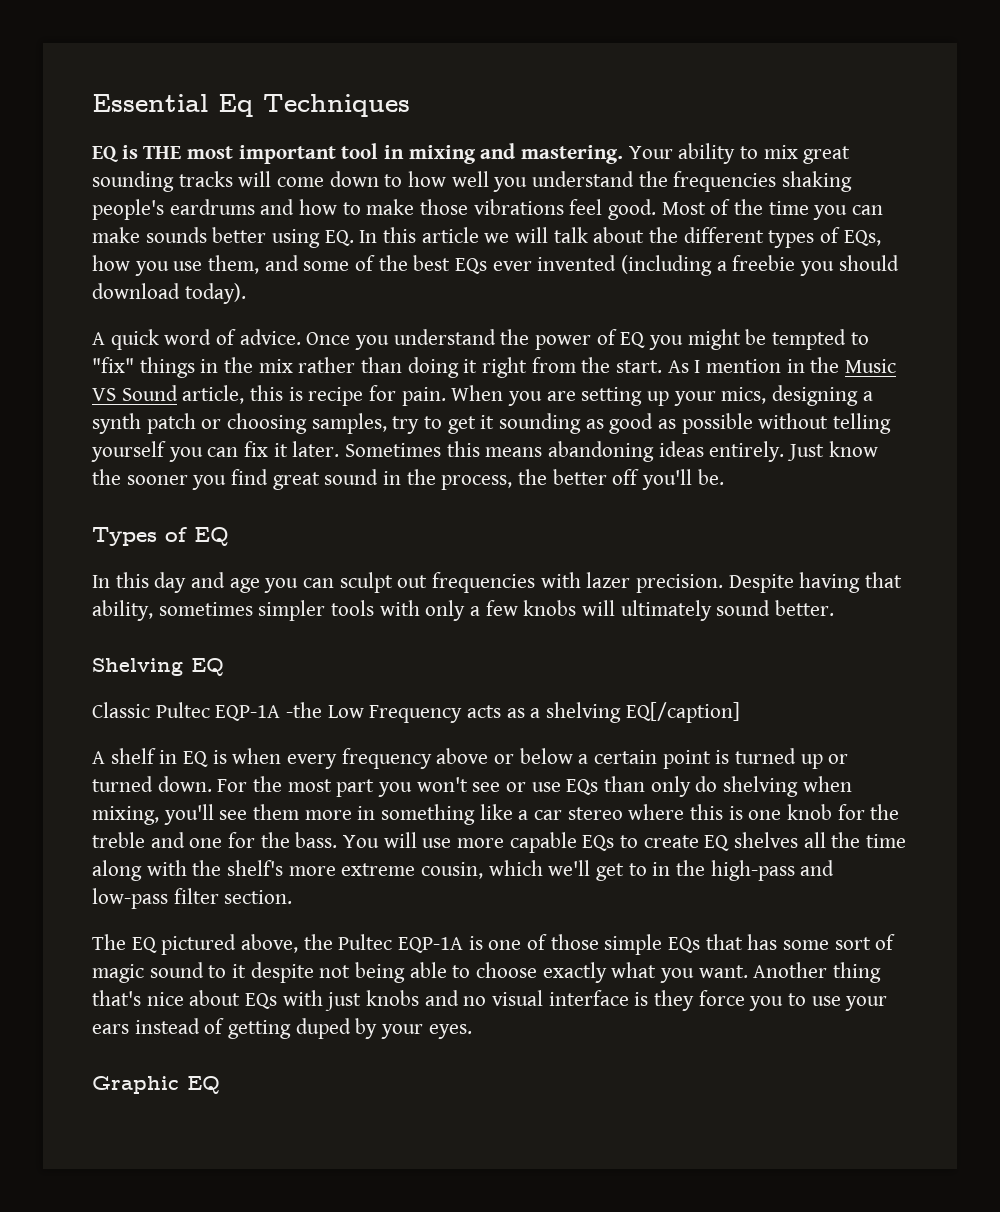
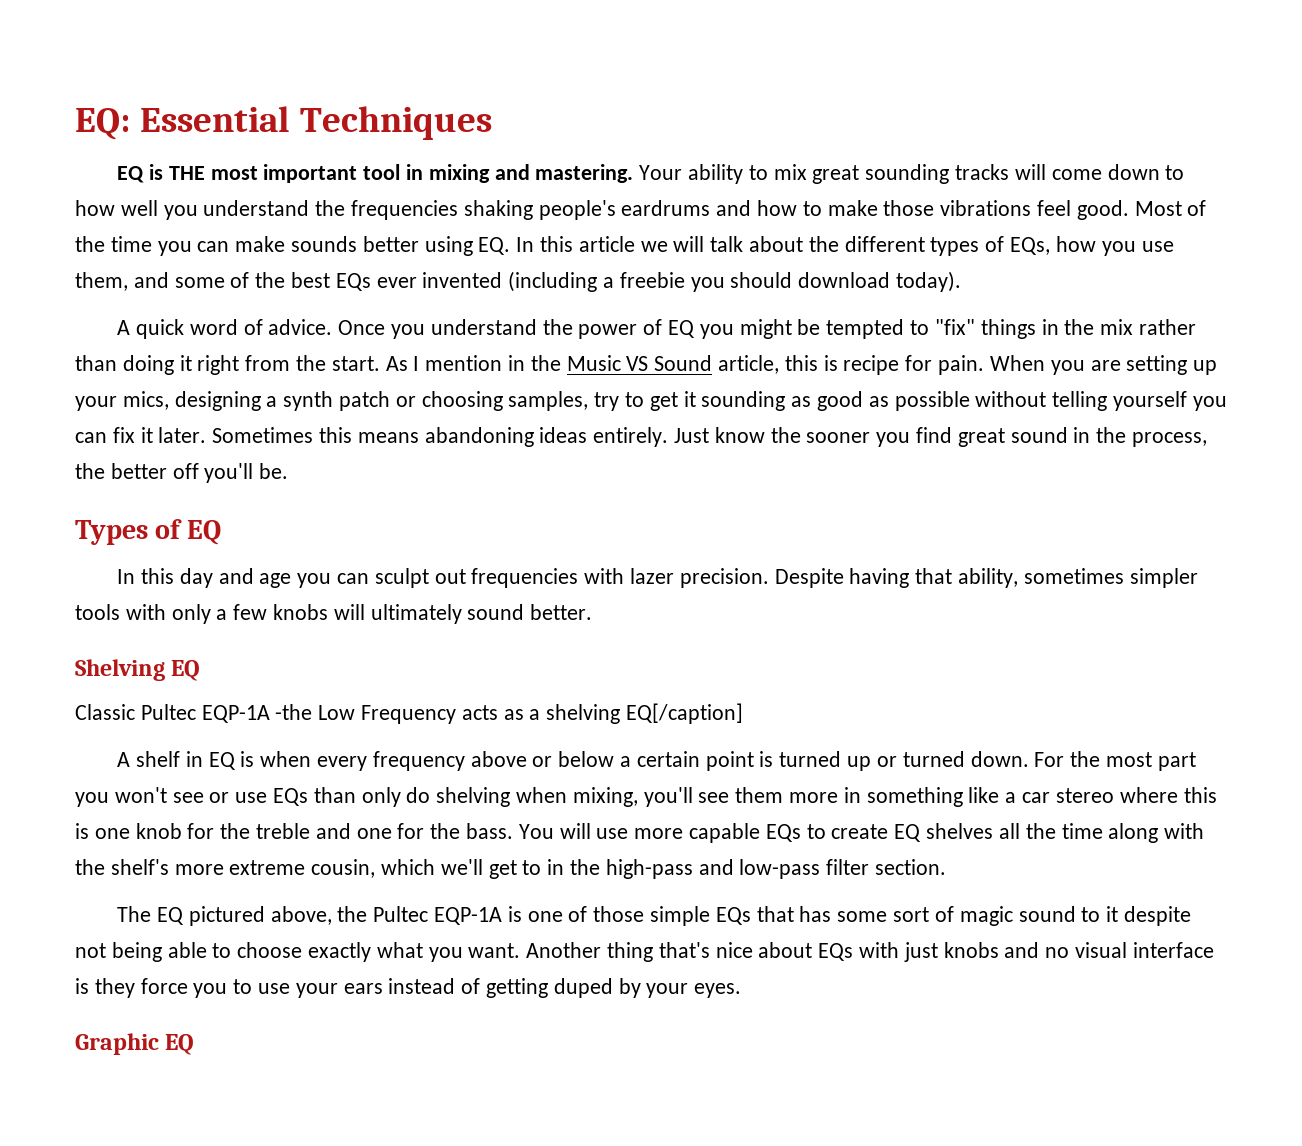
- Essential Eq Techniques
+ EQ: Essential Techniques

